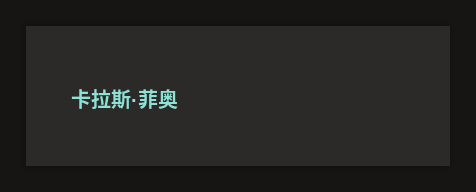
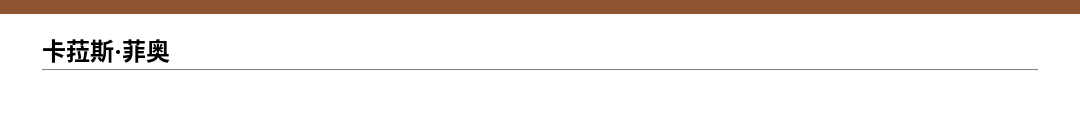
- 卡拉斯·菲奥
+ 卡菈斯·菲奥

